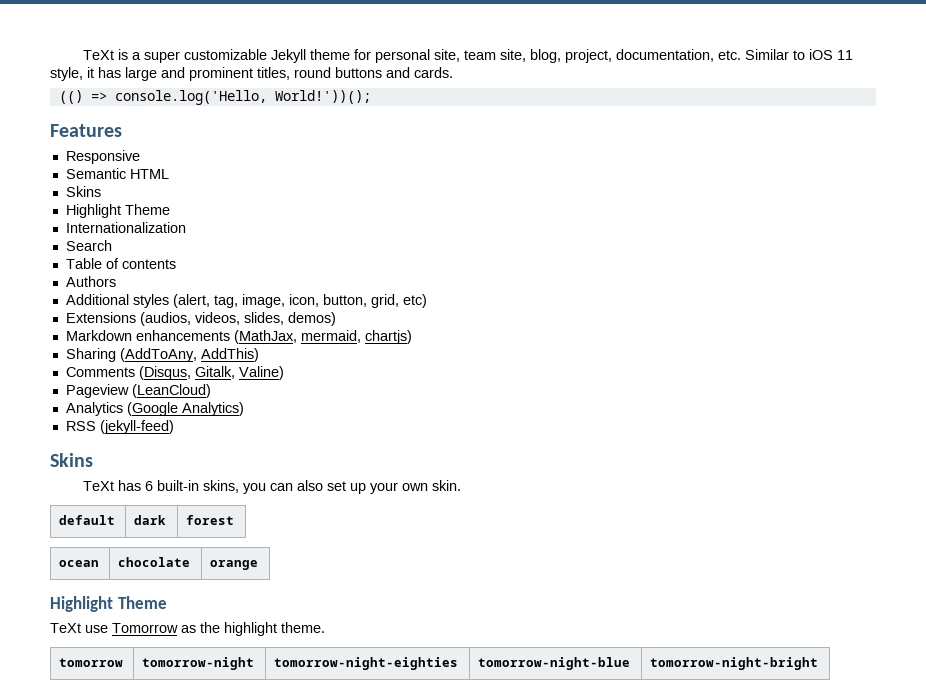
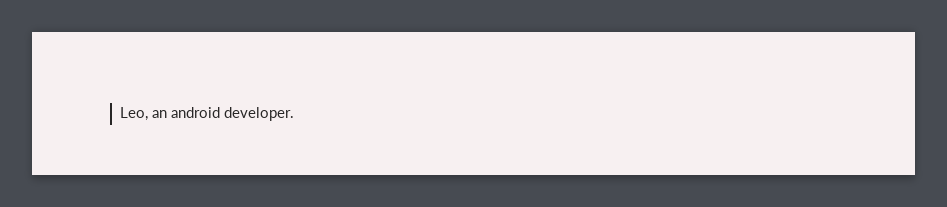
- TeXt is a super customizable Jekyll theme for personal site, team site, blog, project, documentation, etc. Similar to iOS 11 style, it has large and prominent titles, round buttons and cards.
- (() => console.log('Hello, World!'))();
- Features
- Responsive
- Semantic HTML
- Skins
- Highlight Theme
- Internationalization
- Search
- Table of contents
- Authors
- Additional styles (alert, tag, image, icon, button, grid, etc)
- Extensions (audios, videos, slides, demos)
- Markdown enhancements (MathJax, mermaid, chartjs)
- Sharing (AddToAny, AddThis)
- Comments (Disqus, Gitalk, Valine)
- Pageview (LeanCloud)
- Analytics (Google Analytics)
- RSS (jekyll-feed)
- Skins
- TeXt has 6 built-in skins, you can also set up your own skin.
- default | dark | forest
- ocean | chocolate | orange
- Highlight Theme
- TeXt use Tomorrow as the highlight theme.
- tomorrow | tomorrow-night | tomorrow-night-eighties | tomorrow-night-blue | tomorrow-night-bright
+ Leo, an android developer.

